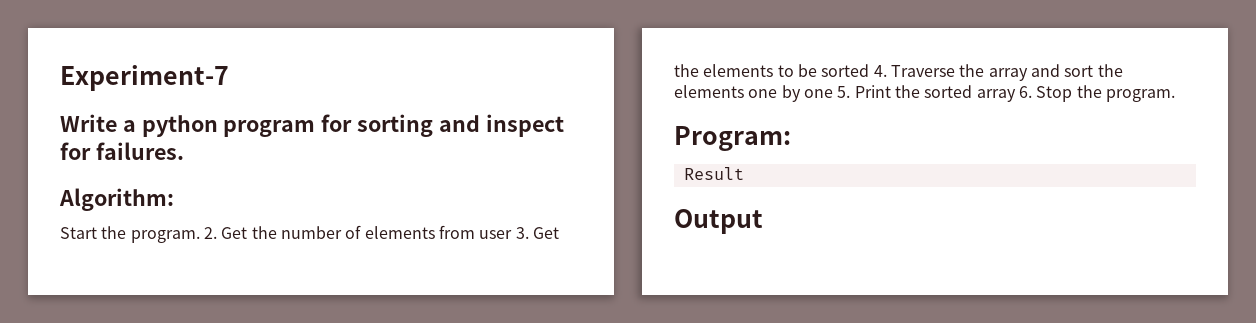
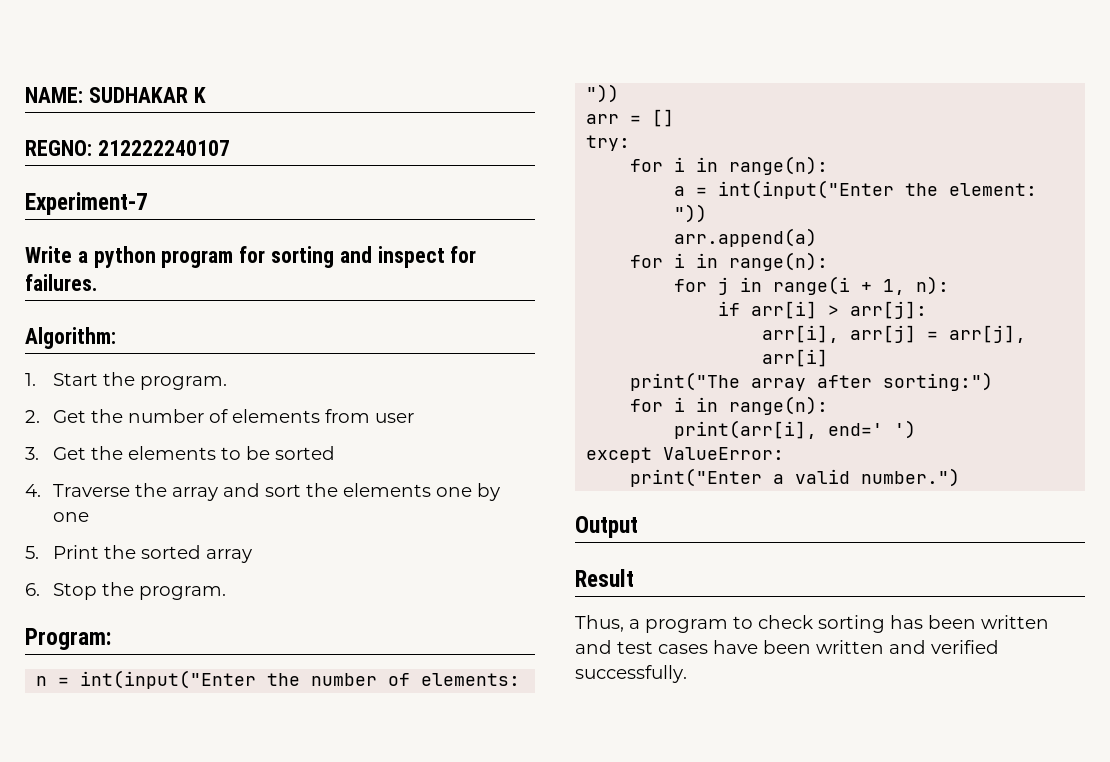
+ NAME: SUDHAKAR K
+ REGNO: 212222240107
- Start the program. 2. Get the number of elements from user 3. Get the elements to be sorted 4. Traverse the array and sort the elements one by one 5. Print the sorted array 6. Stop the program.
+ 1. Start the program.
+ 2. Get the number of elements from user
+ 3. Get the elements to be sorted
+ 4. Traverse the array and sort the elements one by one
+ 5. Print the sorted array
+ 6. Stop the program.
+ n = int(input("Enter the number of elements: "))
+ arr = []
+ try:
+ for i in range(n):
+ a = int(input("Enter the element: "))
+ arr.append(a)
+ for i in range(n):
+ for j in range(i + 1, n):
+ if arr[i] > arr[j]:
+ arr[i], arr[j] = arr[j], arr[i]
+ print("The array after sorting:")
+ for i in range(n):
+ print(arr[i], end=' ')
+ except ValueError:
+ print("Enter a valid number.")
+ Output
  Result
- Output
+ Thus, a program to check sorting has been written and test cases have been written and verified successfully.

